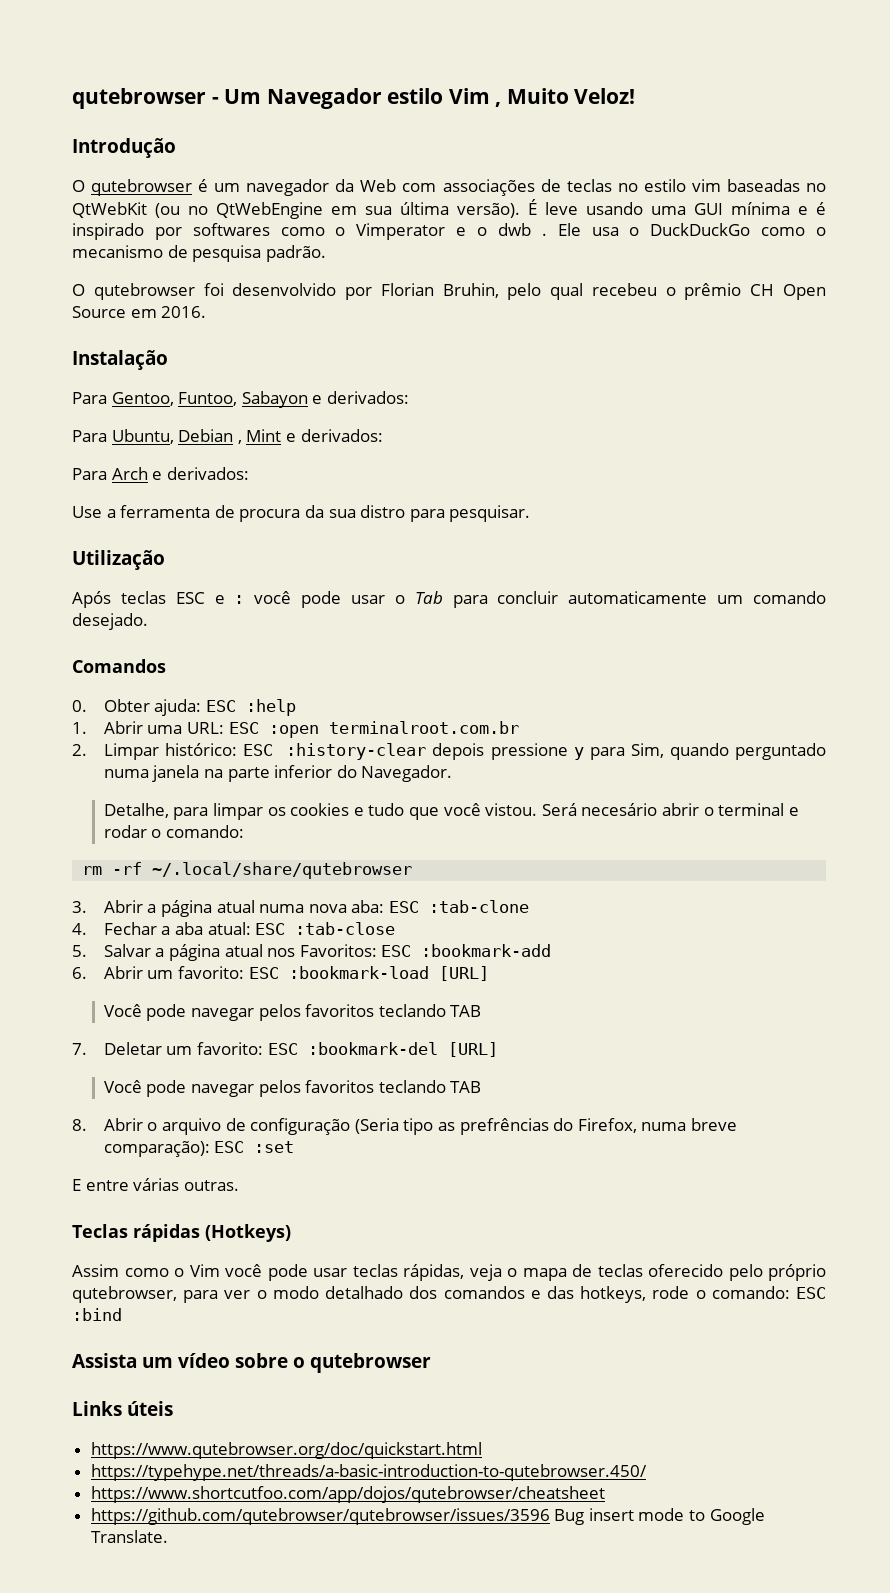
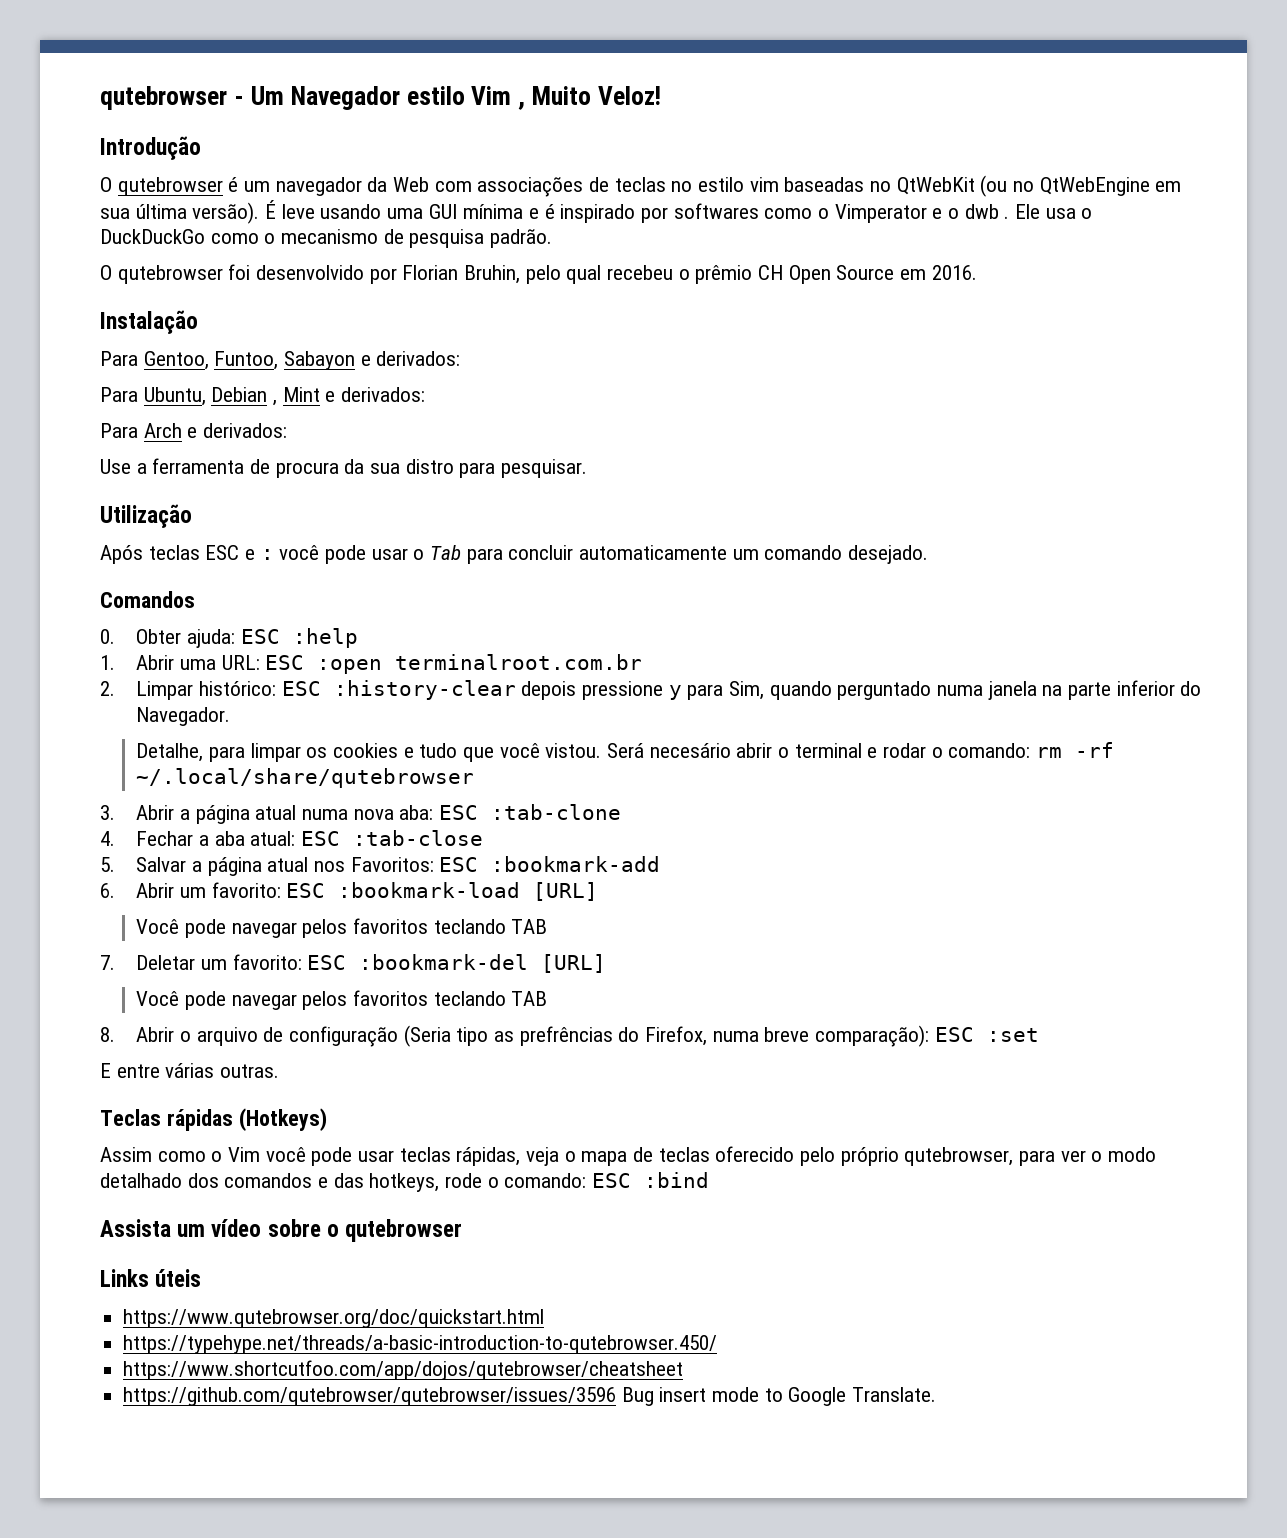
- Será necesário abrir o terminal e rodar o comando:
- rm -rf ~/.local/share/qutebrowser
+ Será necesário abrir o terminal e rodar o comando: rm -rf ~/.local/share/qutebrowser

